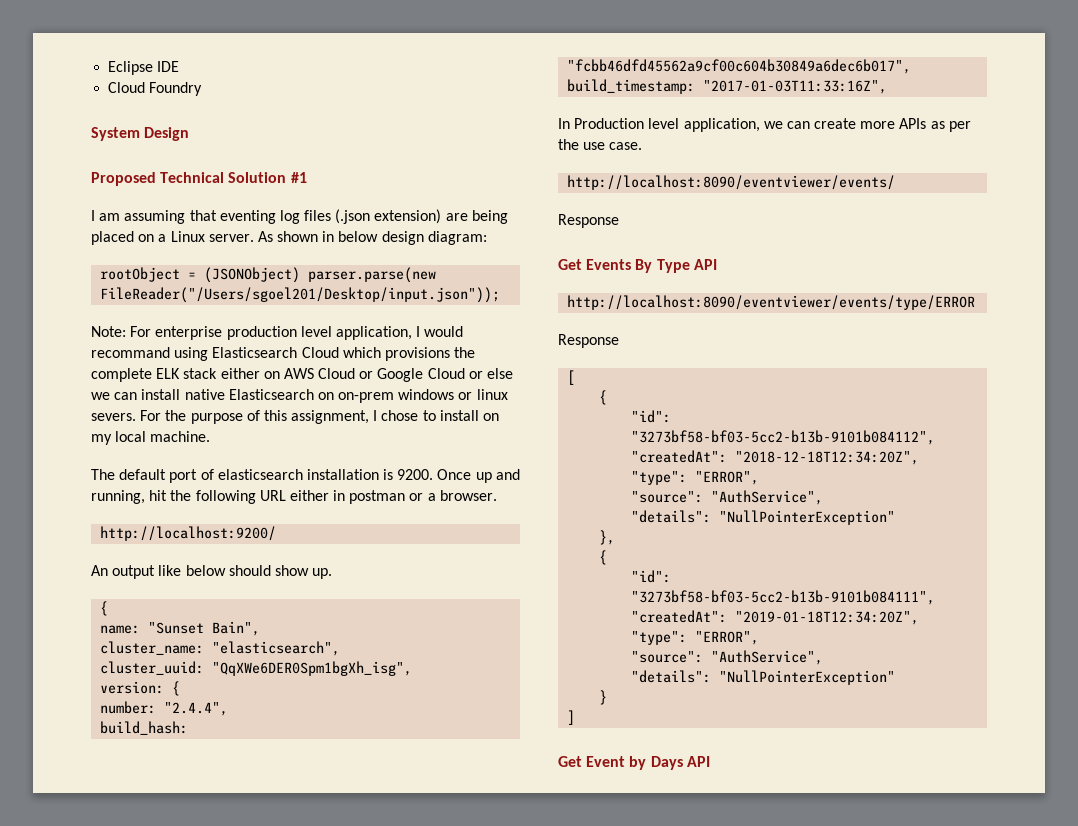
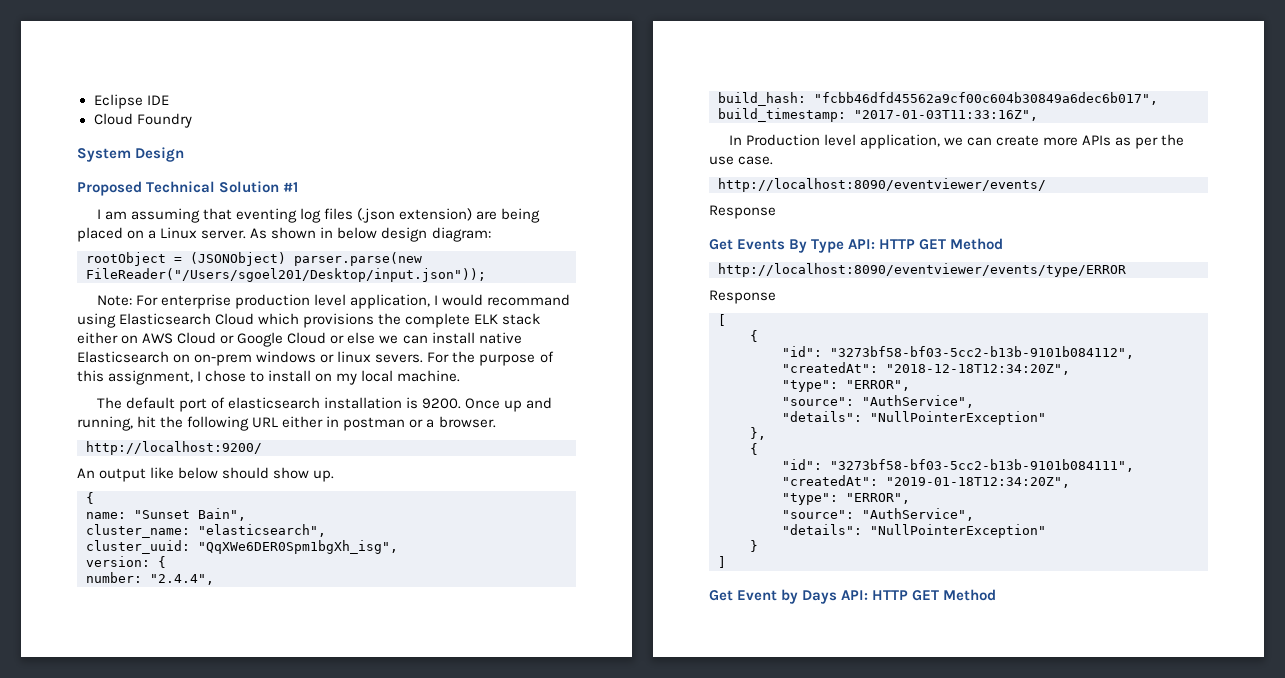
- Get Events By Type API
+ Get Events By Type API: HTTP GET Method
- Get Event by Days API
+ Get Event by Days API: HTTP GET Method

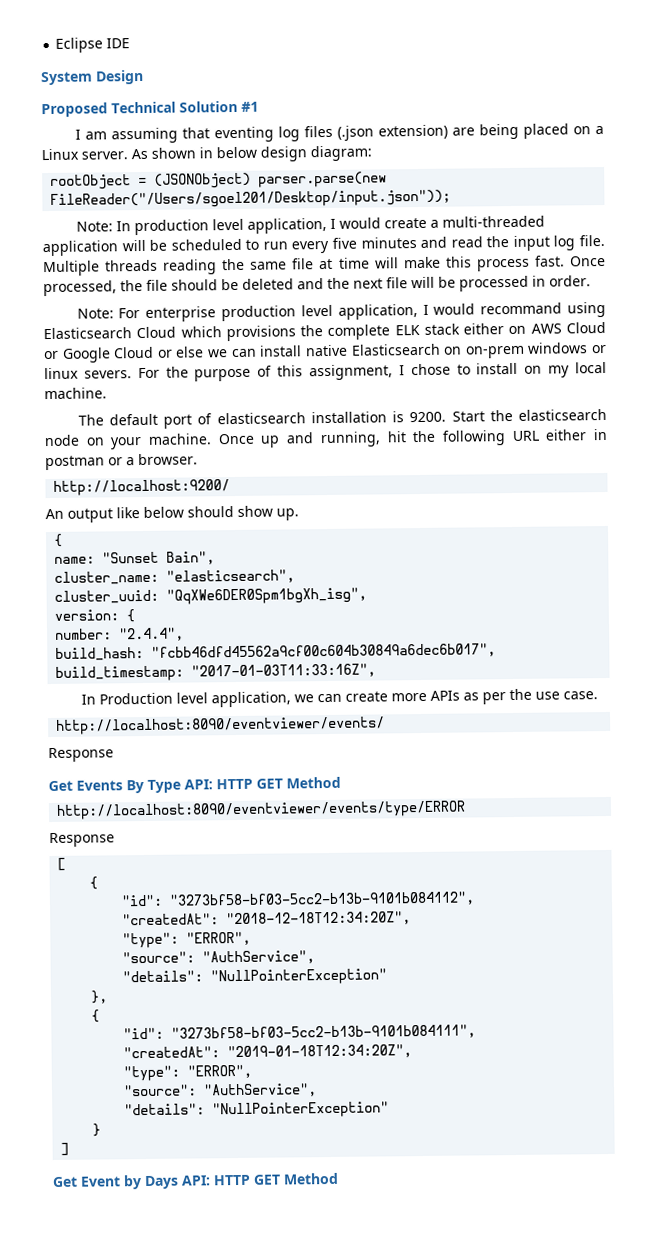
- Cloud Foundry
+ Note: In production level application, I would create a multi-threaded application will be scheduled to run every five minutes and read the input log file. Multiple threads reading the same file at time will make this process fast. Once processed, the file should be deleted and the next file will be processed in order.
+ Start the elasticsearch node on your machine.

